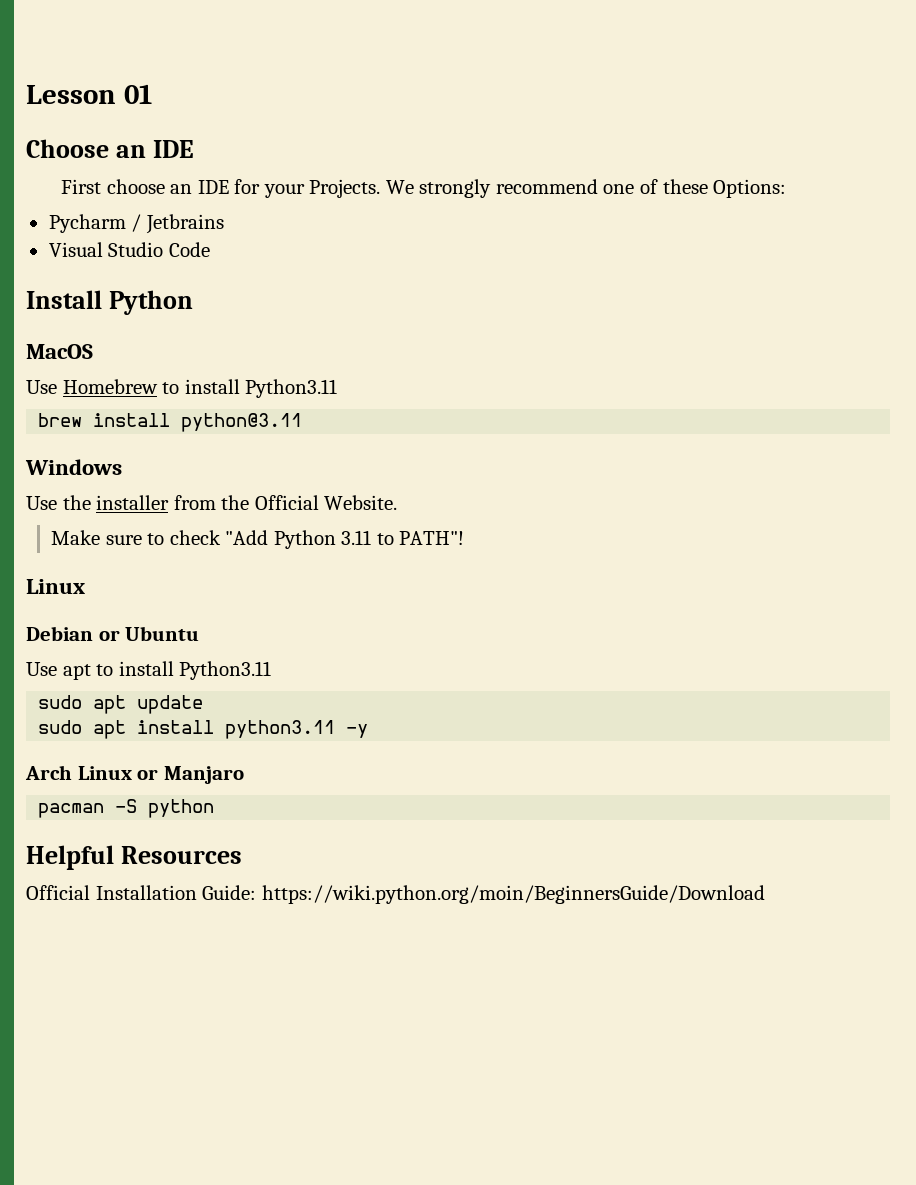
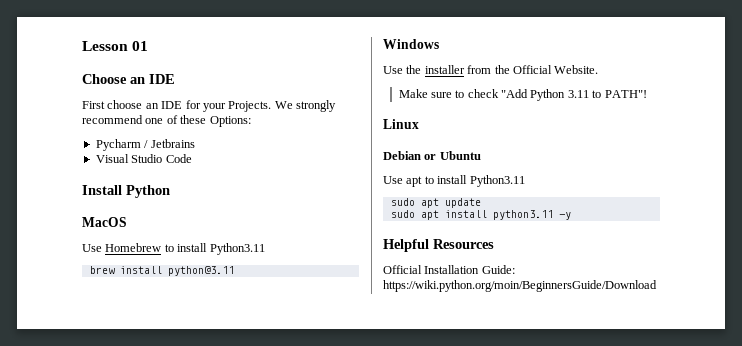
- Arch Linux or Manjaro
- pacman -S python

